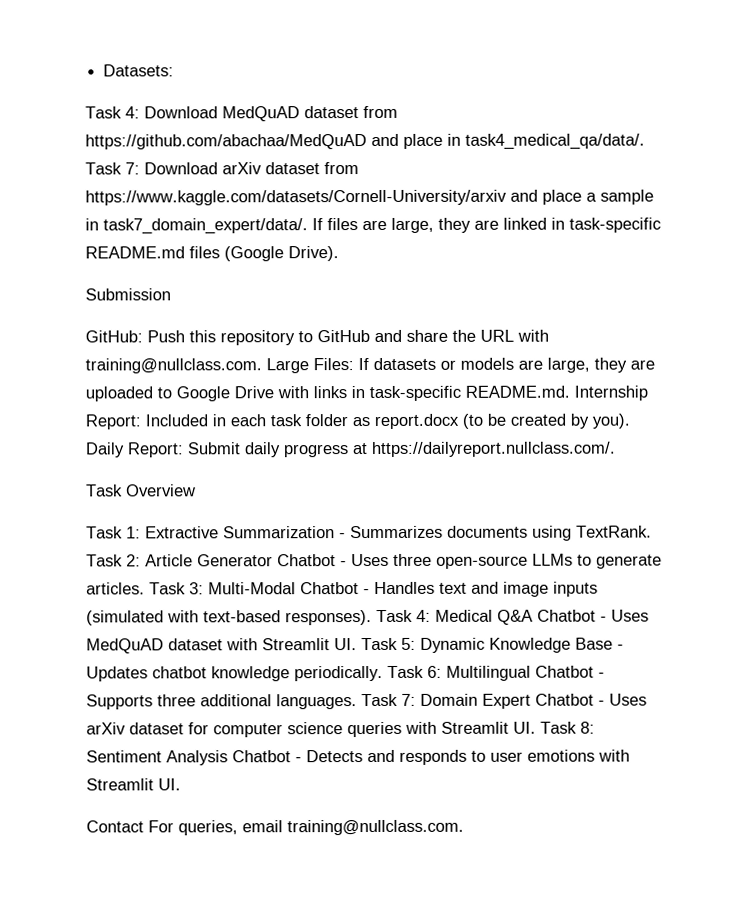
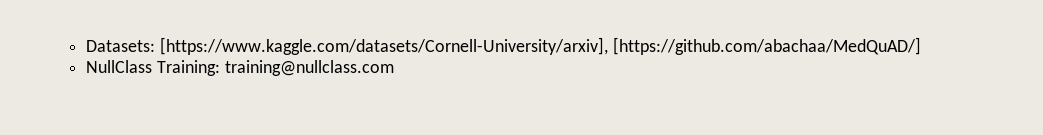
- Datasets:
- Task 4: Download MedQuAD dataset from https://github.com/abachaa/MedQuAD and place in task4_medical_qa/data/. Task 7: Download arXiv dataset from https://www.kaggle.com/datasets/Cornell-University/arxiv and place a sample in task7_domain_expert/data/. If files are large, they are linked in task-specific README.md files (Google Drive).
- Submission
- GitHub: Push this repository to GitHub and share the URL with training@nullclass.com. Large Files: If datasets or models are large, they are uploaded to Google Drive with links in task-specific README.md. Internship Report: Included in each task folder as report.docx (to be created by you). Daily Report: Submit daily progress at https://dailyreport.nullclass.com/.
- Task Overview
- Task 1: Extractive Summarization - Summarizes documents using TextRank. Task 2: Article Generator Chatbot - Uses three open-source LLMs to generate articles. Task 3: Multi-Modal Chatbot - Handles text and image inputs (simulated with text-based responses). Task 4: Medical Q&A Chatbot - Uses MedQuAD dataset with Streamlit UI. Task 5: Dynamic Knowledge Base - Updates chatbot knowledge periodically. Task 6: Multilingual Chatbot - Supports three additional languages. Task 7: Domain Expert Chatbot - Uses arXiv dataset for computer science queries with Streamlit UI. Task 8: Sentiment Analysis Chatbot - Detects and responds to user emotions with Streamlit UI.
- Contact For queries, email training@nullclass.com.
+ Datasets: [https://www.kaggle.com/datasets/Cornell-University/arxiv], [https://github.com/abachaa/MedQuAD/]
+ NullClass Training: training@nullclass.com

